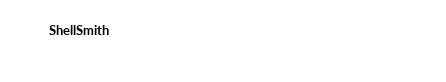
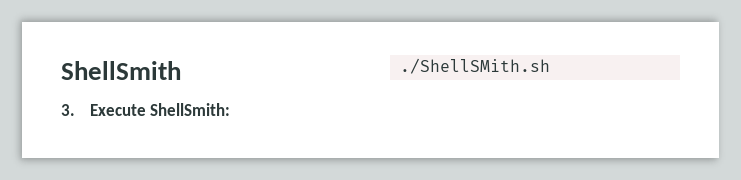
+ 3. Execute ShellSmith:
+ ./ShellSMith.sh

